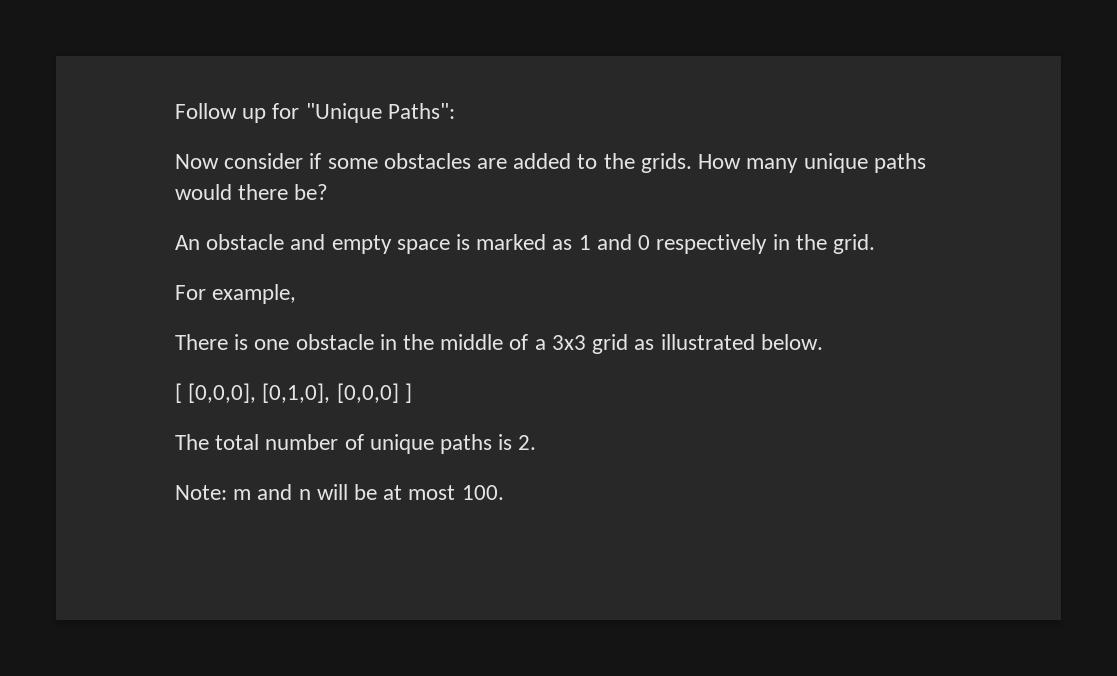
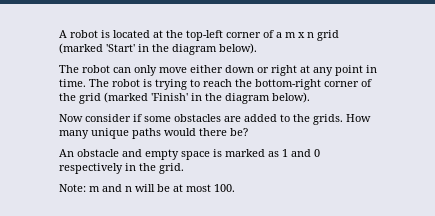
- Follow up for "Unique Paths":
+ A robot is located at the top-left corner of a m x n grid (marked 'Start' in the diagram below).
+ The robot can only move either down or right at any point in time. The robot is trying to reach the bottom-right corner of the grid (marked 'Finish' in the diagram below).
- For example,
- There is one obstacle in the middle of a 3x3 grid as illustrated below.
- [ [0,0,0], [0,1,0], [0,0,0] ]
- The total number of unique paths is 2.

